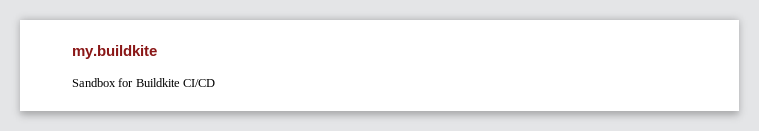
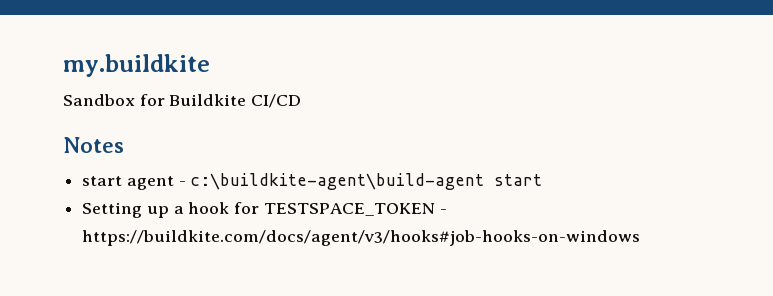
+ Notes
+ start agent - c:\buildkite-agent\build-agent start
+ Setting up a hook for TESTSPACE_TOKEN - https://buildkite.com/docs/agent/v3/hooks#job-hooks-on-windows

